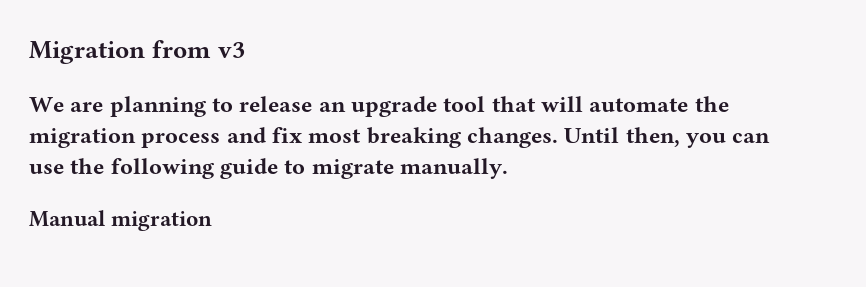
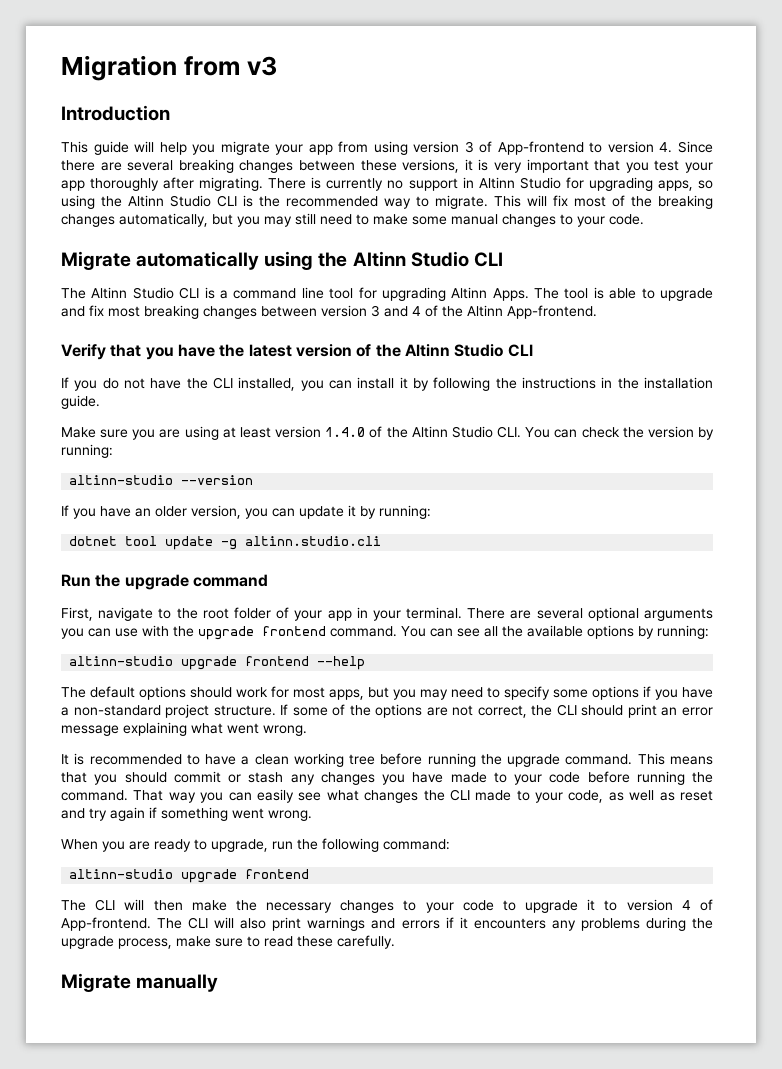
- We are planning to release an upgrade tool that will automate the migration process and fix most breaking changes. Until then, you can use the following guide to migrate manually.
- Manual migration
+ Introduction
+ This guide will help you migrate your app from using version 3 of App-frontend to version 4. Since there are several breaking changes between these versions, it is very important that you test your app thoroughly after migrating. There is currently no support in Altinn Studio for upgrading apps, so using the Altinn Studio CLI is the recommended way to migrate. This will fix most of the breaking changes automatically, but you may still need to make some manual changes to your code.
+ Migrate automatically using the Altinn Studio CLI
+ The Altinn Studio CLI is a command line tool for upgrading Altinn Apps. The tool is able to upgrade and fix most breaking changes between version 3 and 4 of the Altinn App-frontend.
+ Verify that you have the latest version of the Altinn Studio CLI
+ If you do not have the CLI installed, you can install it by following the instructions in the installation guide.
+ Make sure you are using at least version 1.4.0 of the Altinn Studio CLI. You can check the version by running:
+ altinn-studio --version
+ If you have an older version, you can update it by running:
+ dotnet tool update -g altinn.studio.cli
+ Run the upgrade command
+ First, navigate to the root folder of your app in your terminal. There are several optional arguments you can use with the upgrade frontend command. You can see all the available options by running:
+ altinn-studio upgrade frontend --help
+ The default options should work for most apps, but you may need to specify some options if you have a non-standard project structure. If some of the options are not correct, the CLI should print an error message explaining what went wrong.
+ It is recommended to have a clean working tree before running the upgrade command. This means that you should commit or stash any changes you have made to your code before running the command. That way you can easily see what changes the CLI made to your code, as well as reset and try again if something went wrong.
+ When you are ready to upgrade, run the following command:
+ altinn-studio upgrade frontend
+ The CLI will then make the necessary changes to your code to upgrade it to version 4 of App-frontend. The CLI will also print warnings and errors if it encounters any problems during the upgrade process, make sure to read these carefully.
+ Migrate manually

